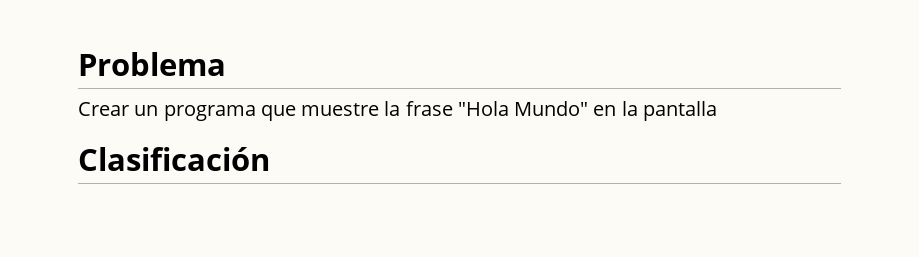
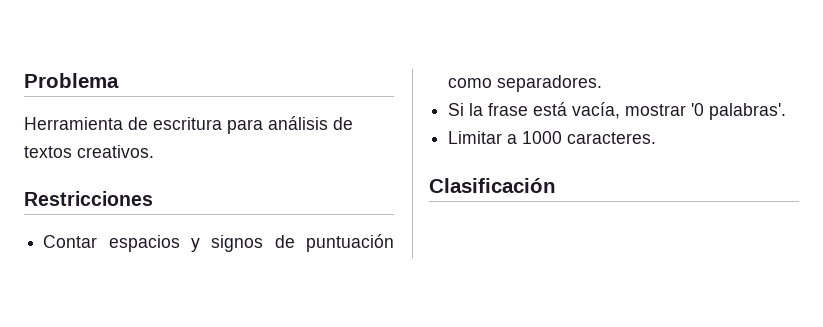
- Crear un programa que muestre la frase "Hola Mundo" en la pantalla
+ Herramienta de escritura para análisis de textos creativos.
+ Restricciones
+ Contar espacios y signos de puntuación como separadores.
+ Si la frase está vacía, mostrar '0 palabras'.
+ Limitar a 1000 caracteres.

